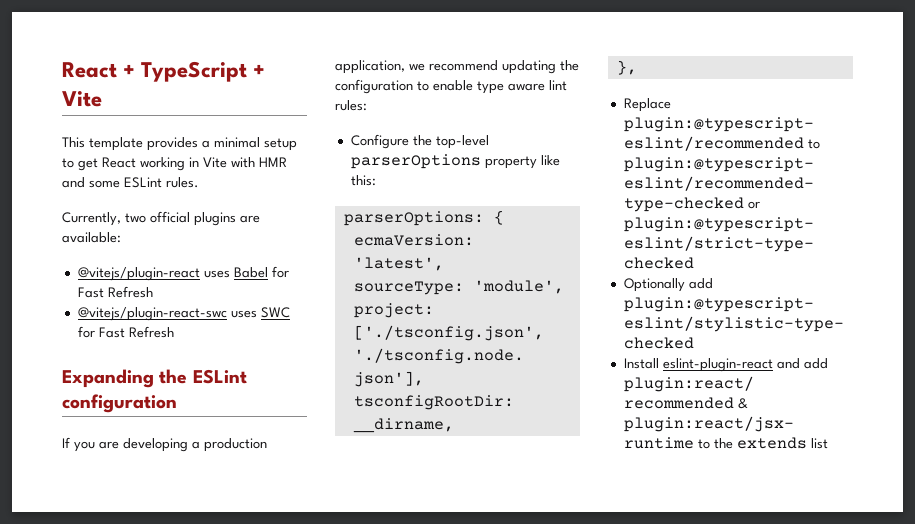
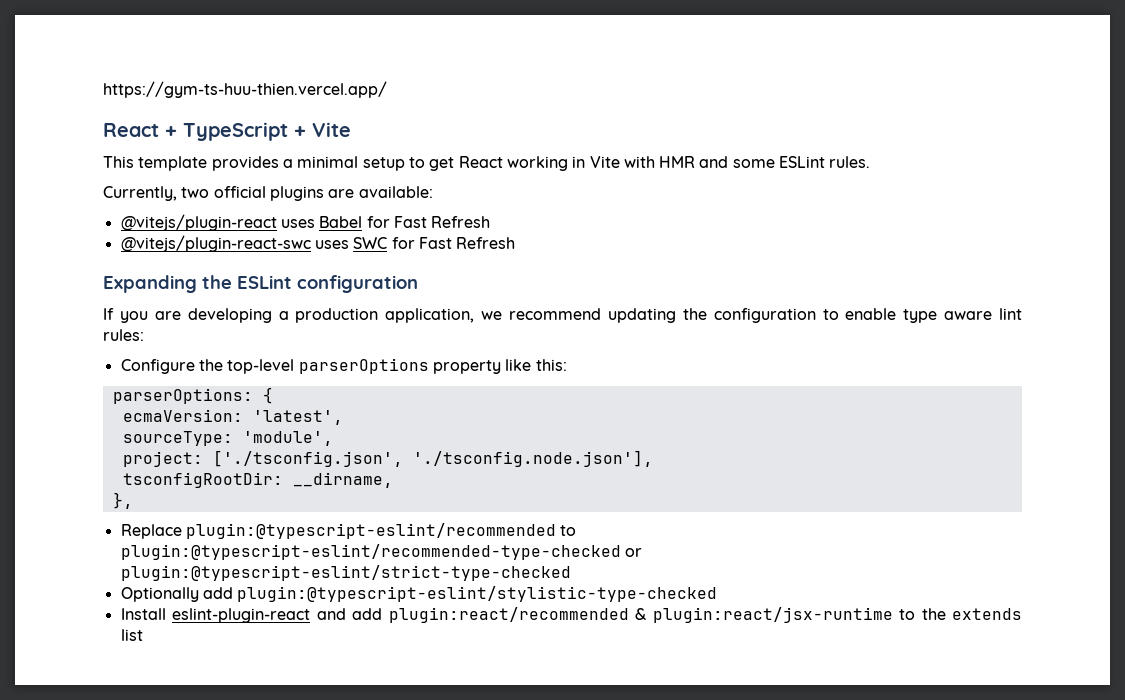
+ https://gym-ts-huu-thien.vercel.app/

